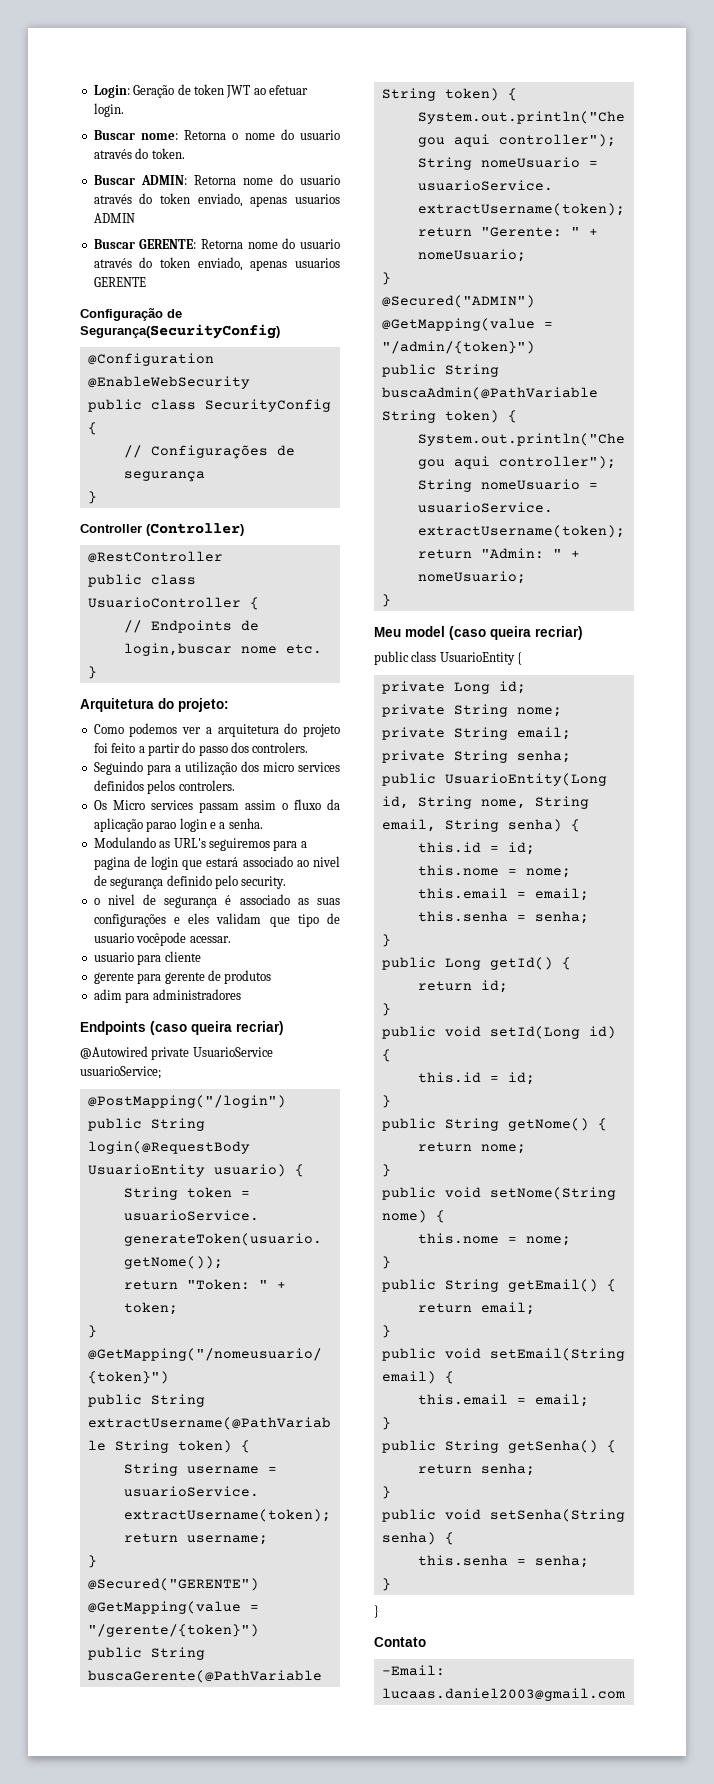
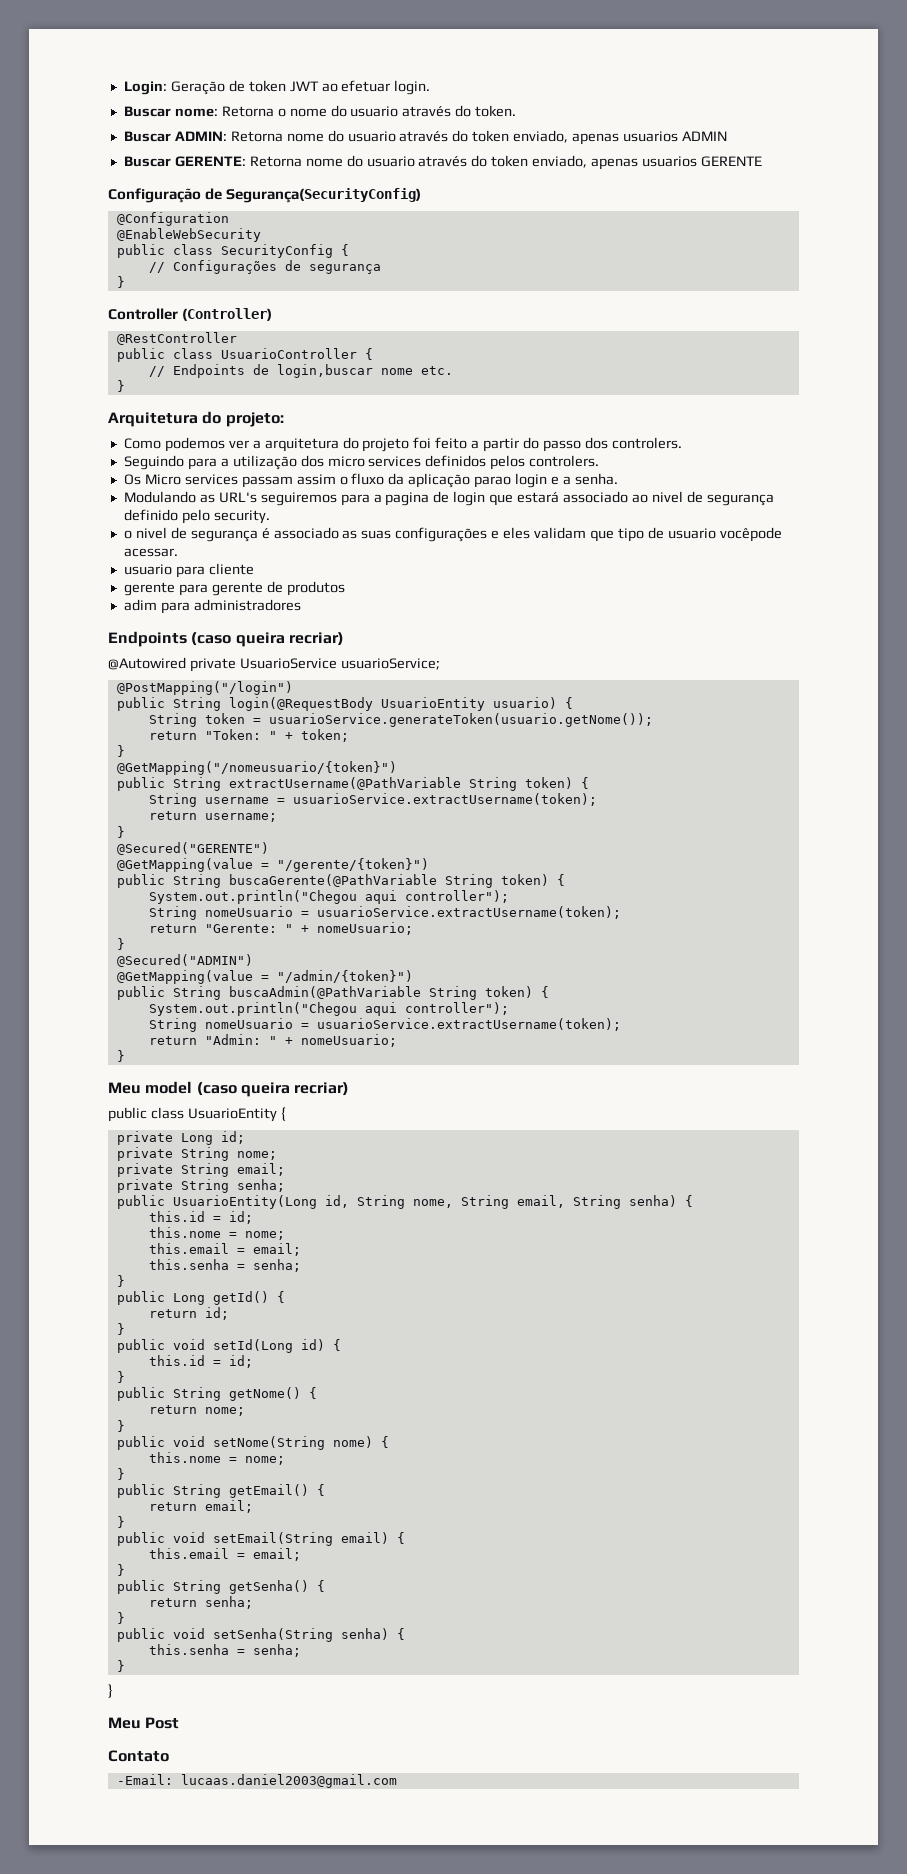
+ Meu Post

